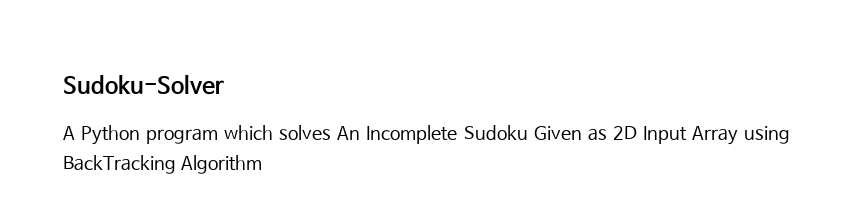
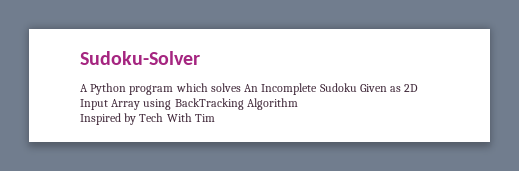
+ Inspired by Tech With Tim

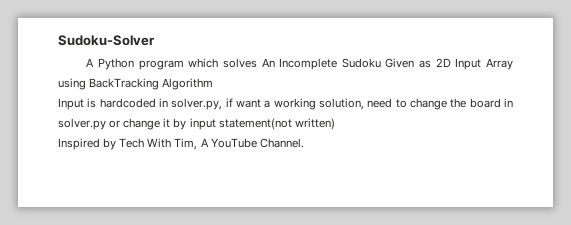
+ Input is hardcoded in solver.py, if want a working solution, need to change the board in solver.py or change it by input statement(not written)
- Inspired by Tech With Tim
+ Inspired by Tech With Tim, A YouTube Channel.

